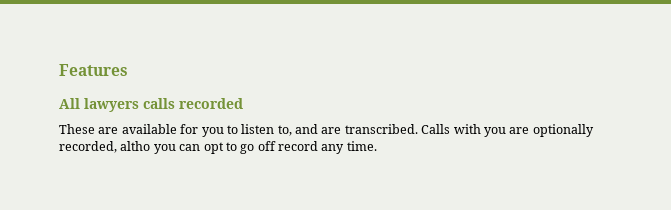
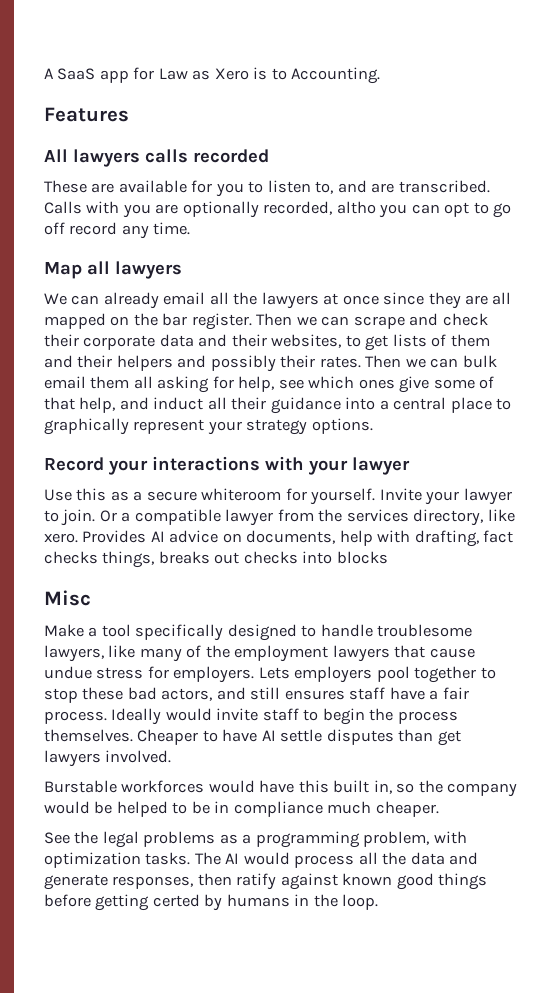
+ A SaaS app for Law as Xero is to Accounting.
+ Map all lawyers
+ We can already email all the lawyers at once since they are all mapped on the bar register. Then we can scrape and check their corporate data and their websites, to get lists of them and their helpers and possibly their rates. Then we can bulk email them all asking for help, see which ones give some of that help, and induct all their guidance into a central place to graphically represent your strategy options.
+ Record your interactions with your lawyer
+ Use this as a secure whiteroom for yourself. Invite your lawyer to join. Or a compatible lawyer from the services directory, like xero. Provides AI advice on documents, help with drafting, fact checks things, breaks out checks into blocks
+ Misc
+ Make a tool specifically designed to handle troublesome lawyers, like many of the employment lawyers that cause undue stress for employers. Lets employers pool together to stop these bad actors, and still ensures staff have a fair process. Ideally would invite staff to begin the process themselves. Cheaper to have AI settle disputes than get lawyers involved.
+ Burstable workforces would have this built in, so the company would be helped to be in compliance much cheaper.
+ See the legal problems as a programming problem, with optimization tasks. The AI would process all the data and generate responses, then ratify against known good things before getting certed by humans in the loop.

